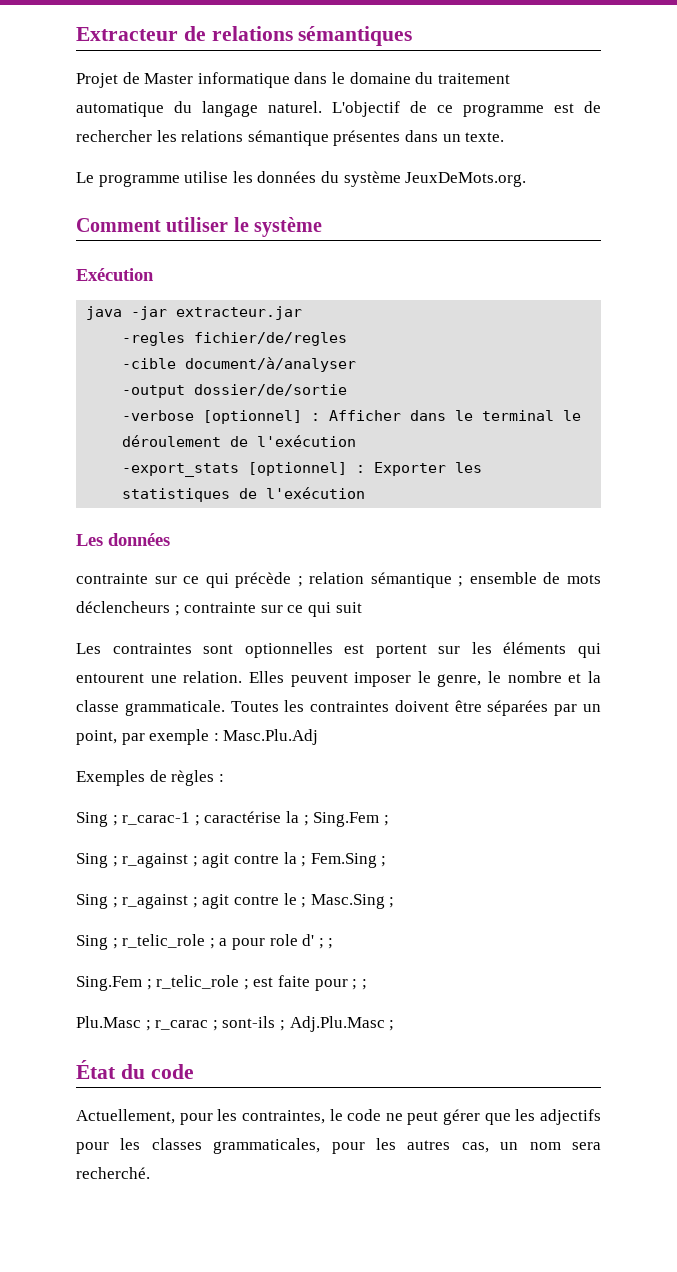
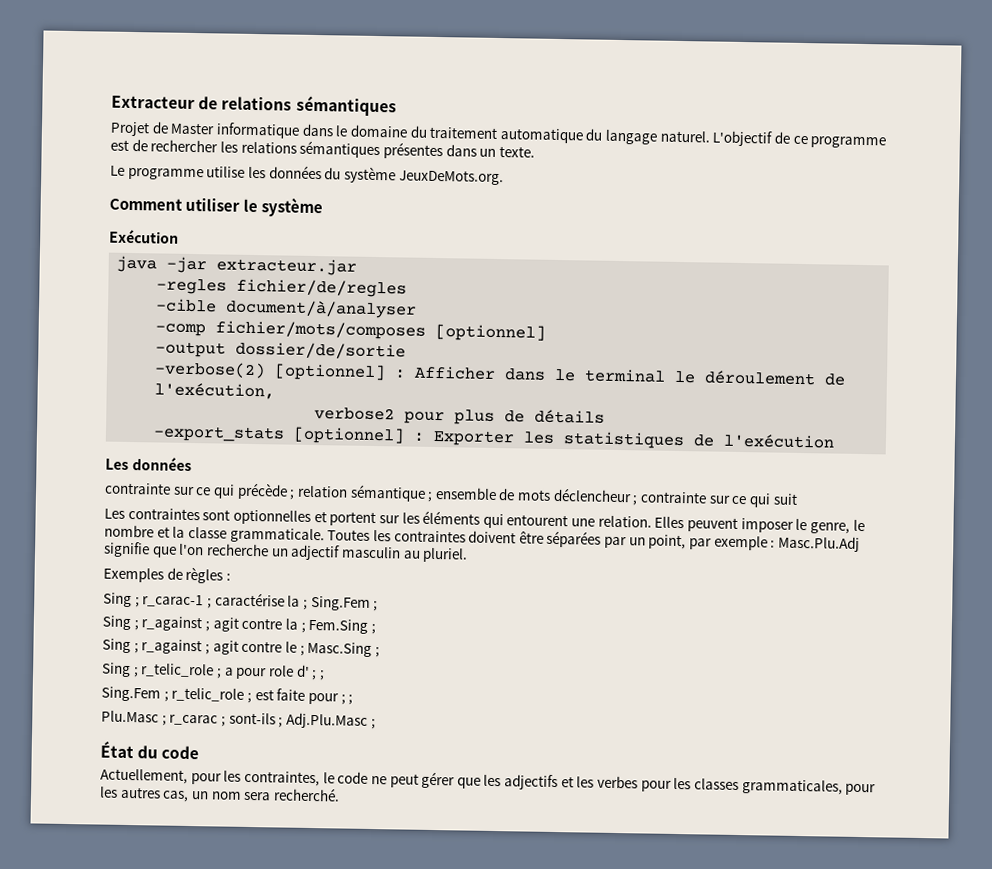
- L'objectif de ce programme est de rechercher les relations sémantique présentes dans un texte.
+ L'objectif de ce programme est de rechercher les relations sémantiques présentes dans un texte.
+ -comp fichier/mots/composes [optionnel]
- -verbose [optionnel] : Afficher dans le terminal le déroulement de l'exécution
+ -verbose(2) [optionnel] : Afficher dans le terminal le déroulement de l'exécution,
+ verbose2 pour plus de détails
- contrainte sur ce qui précède ; relation sémantique ; ensemble de mots déclencheurs ; contrainte sur ce qui suit
+ contrainte sur ce qui précède ; relation sémantique ; ensemble de mots déclencheur ; contrainte sur ce qui suit
- Les contraintes sont optionnelles est portent sur les éléments qui entourent une relation.
+ Les contraintes sont optionnelles et portent sur les éléments qui entourent une relation.
- Toutes les contraintes doivent être séparées par un point, par exemple : Masc.Plu.Adj
+ Toutes les contraintes doivent être séparées par un point, par exemple : Masc.Plu.Adj signifie que l'on recherche un adjectif masculin au pluriel.
- Actuellement, pour les contraintes, le code ne peut gérer que les adjectifs pour les classes grammaticales, pour les autres cas, un nom sera recherché.
+ Actuellement, pour les contraintes, le code ne peut gérer que les adjectifs et les verbes pour les classes grammaticales, pour les autres cas, un nom sera recherché.

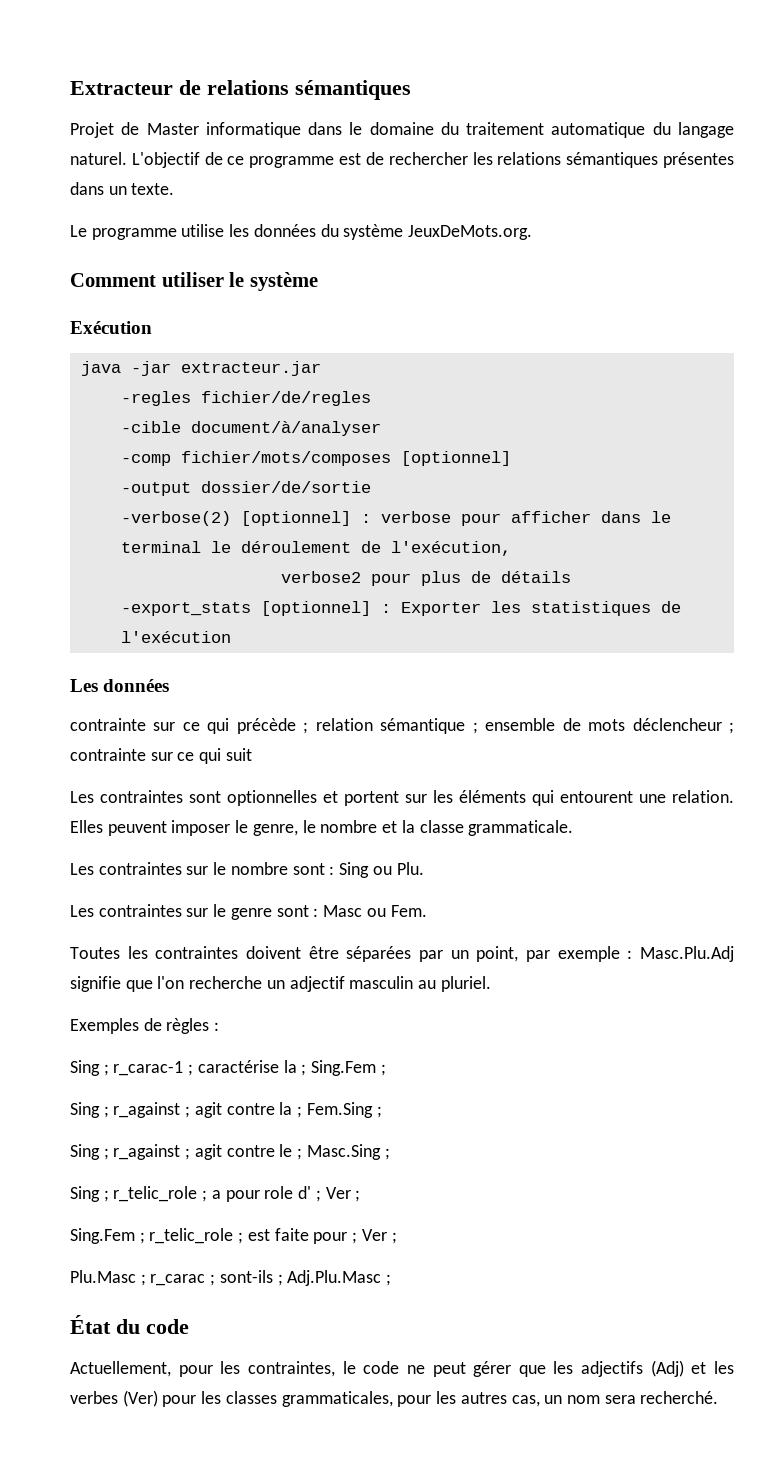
- -verbose(2) [optionnel] : Afficher dans le terminal le déroulement de l'exécution,
+ -verbose(2) [optionnel] : verbose pour afficher dans le terminal le déroulement de l'exécution,
- Elles peuvent imposer le genre, le nombre et la classe grammaticale. Toutes les contraintes doivent être séparées par un point, par exemple : Masc.Plu.Adj signifie que l'on recherche un adjectif masculin au pluriel.
+ Elles peuvent imposer le genre, le nombre et la classe grammaticale.
+ Les contraintes sur le nombre sont : Sing ou Plu.
+ Les contraintes sur le genre sont : Masc ou Fem.
+ Toutes les contraintes doivent être séparées par un point, par exemple : Masc.Plu.Adj signifie que l'on recherche un adjectif masculin au pluriel.
- Sing ; r_telic_role ; a pour role d' ; ;
+ Sing ; r_telic_role ; a pour role d' ; Ver ;
- Sing.Fem ; r_telic_role ; est faite pour ; ;
+ Sing.Fem ; r_telic_role ; est faite pour ; Ver ;
- Actuellement, pour les contraintes, le code ne peut gérer que les adjectifs et les verbes pour les classes grammaticales, pour les autres cas, un nom sera recherché.
+ Actuellement, pour les contraintes, le code ne peut gérer que les adjectifs (Adj) et les verbes (Ver) pour les classes grammaticales, pour les autres cas, un nom sera recherché.

